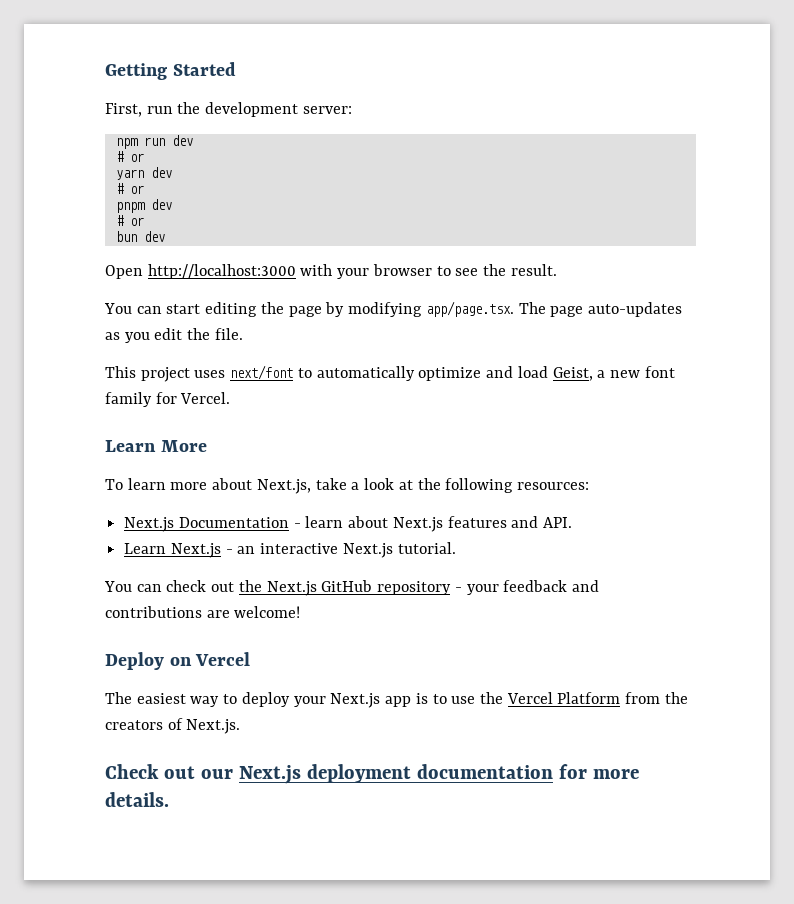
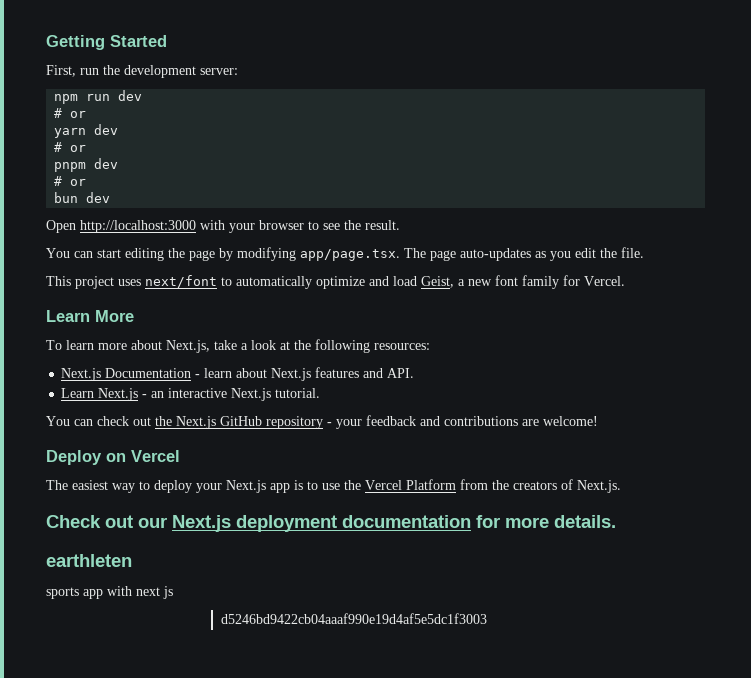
+ earthleten
+ sports app with next js
+ d5246bd9422cb04aaaf990e19d4af5e5dc1f3003

